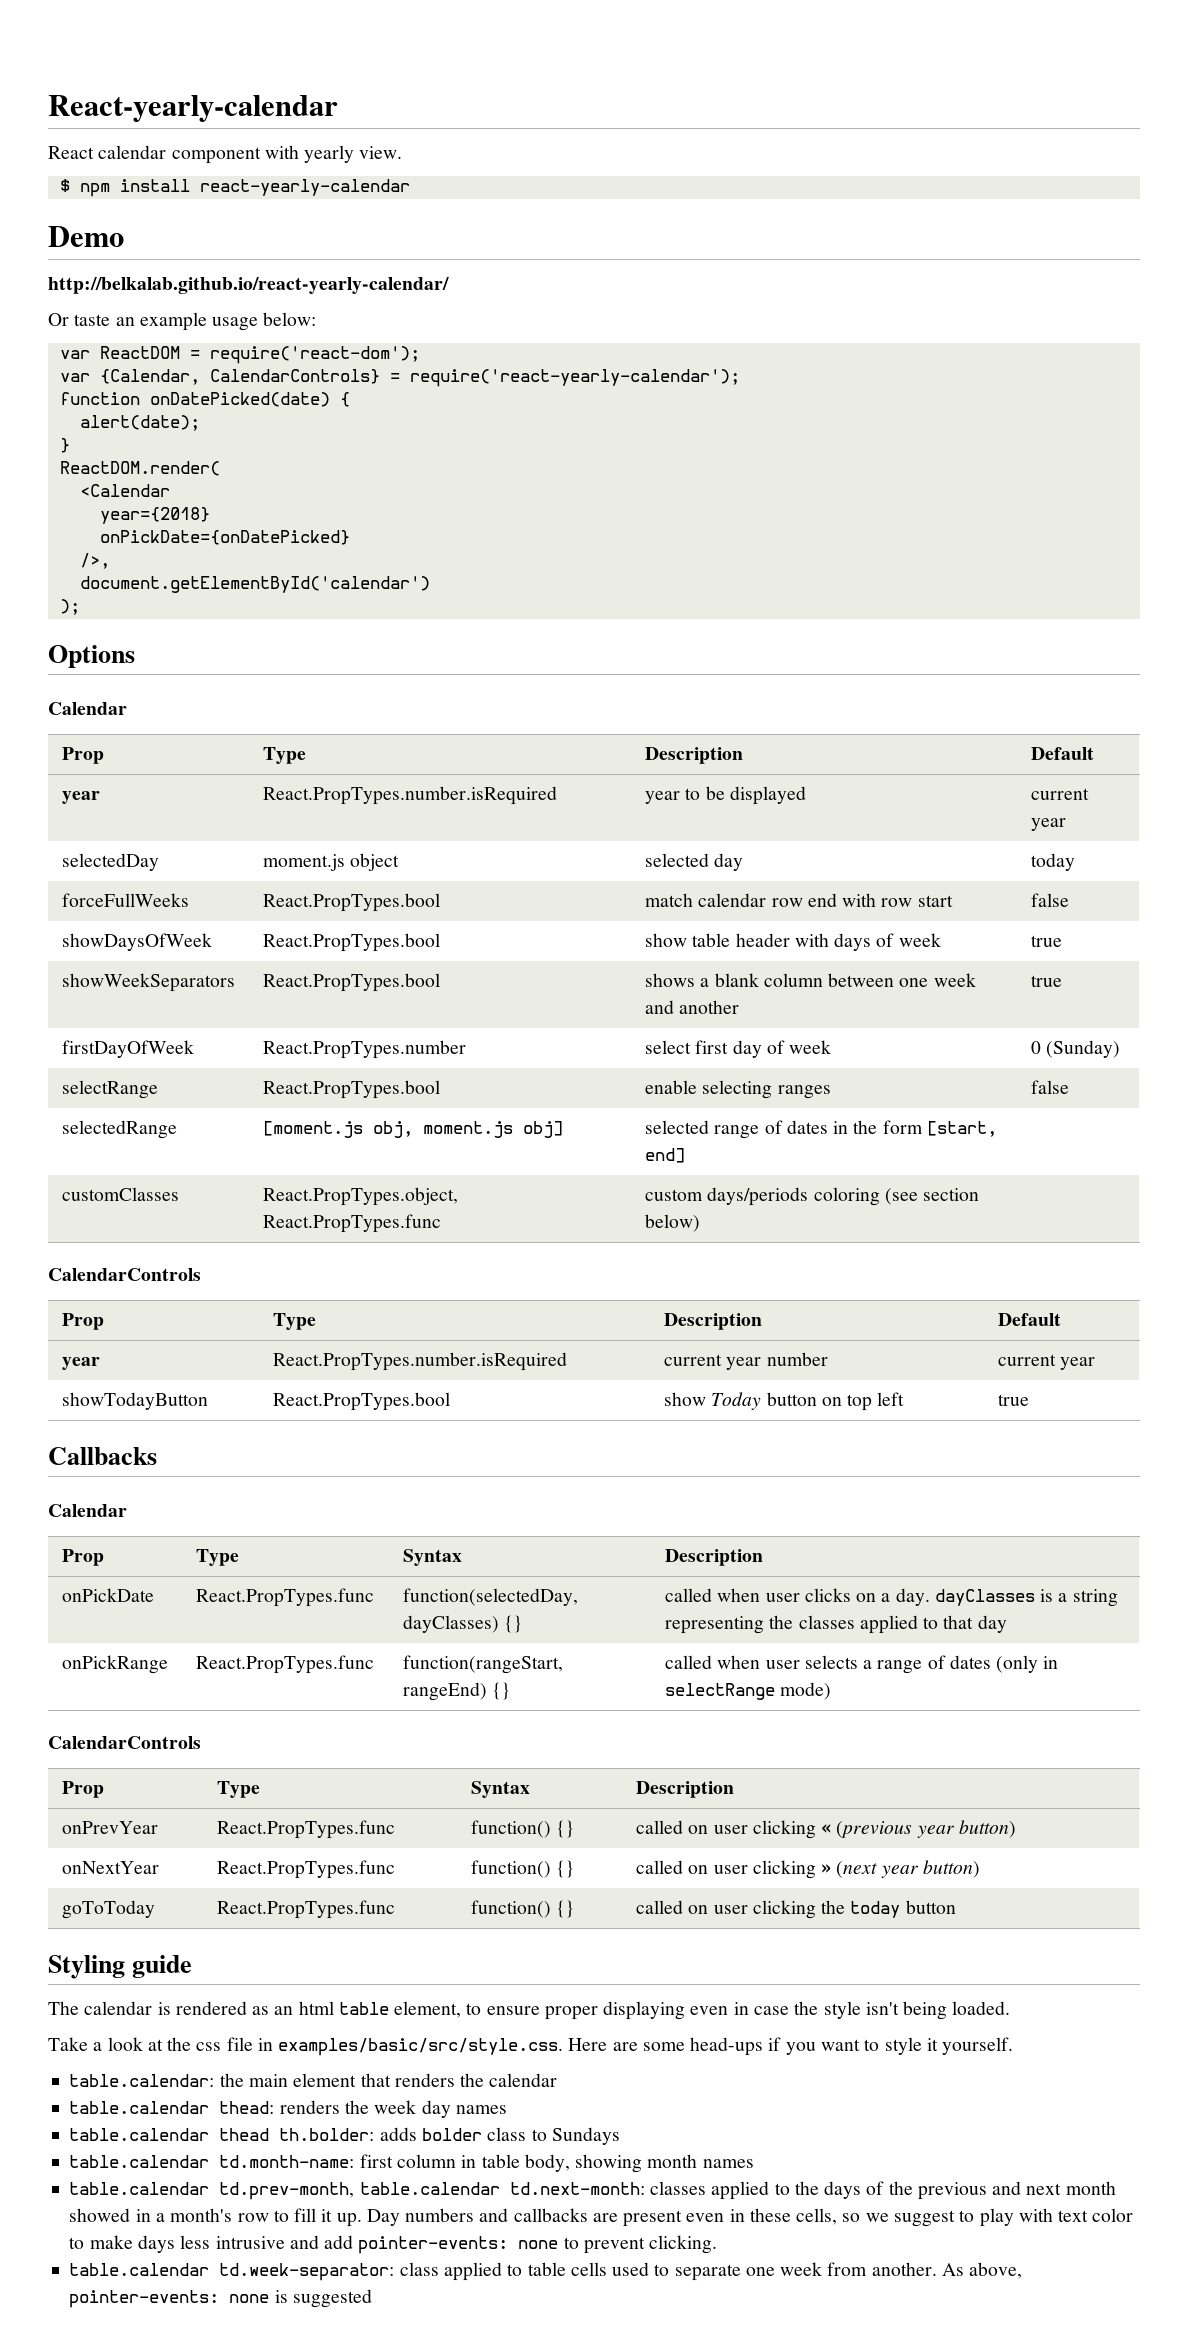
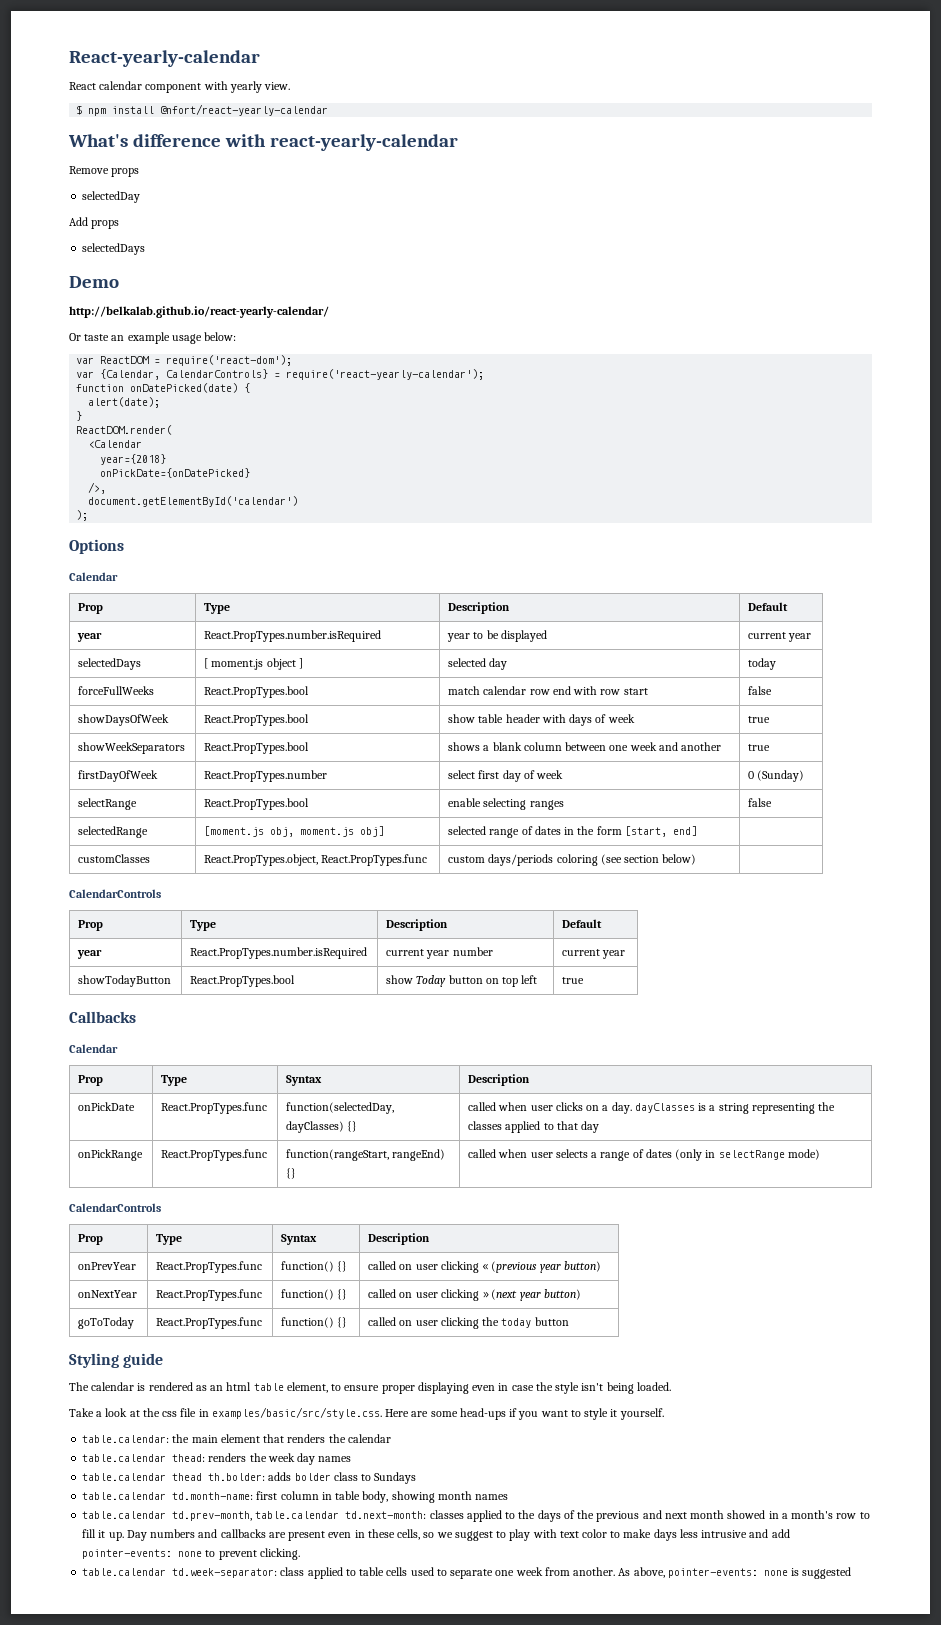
- $ npm install react-yearly-calendar
+ $ npm install @nfort/react-yearly-calendar
+ What's difference with react-yearly-calendar
+ Remove props
+ selectedDay
+ Add props
+ selectedDays
- selectedDay | moment.js object | selected day | today
+ selectedDays | [ moment.js object ] | selected day | today

